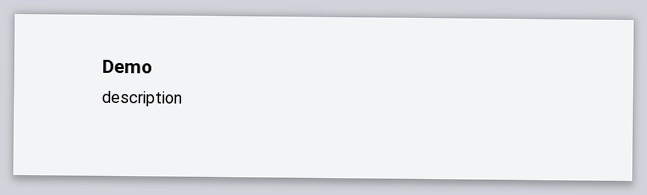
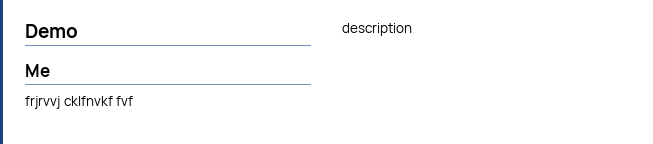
+ Me
+ frjrvvj cklfnvkf fvf

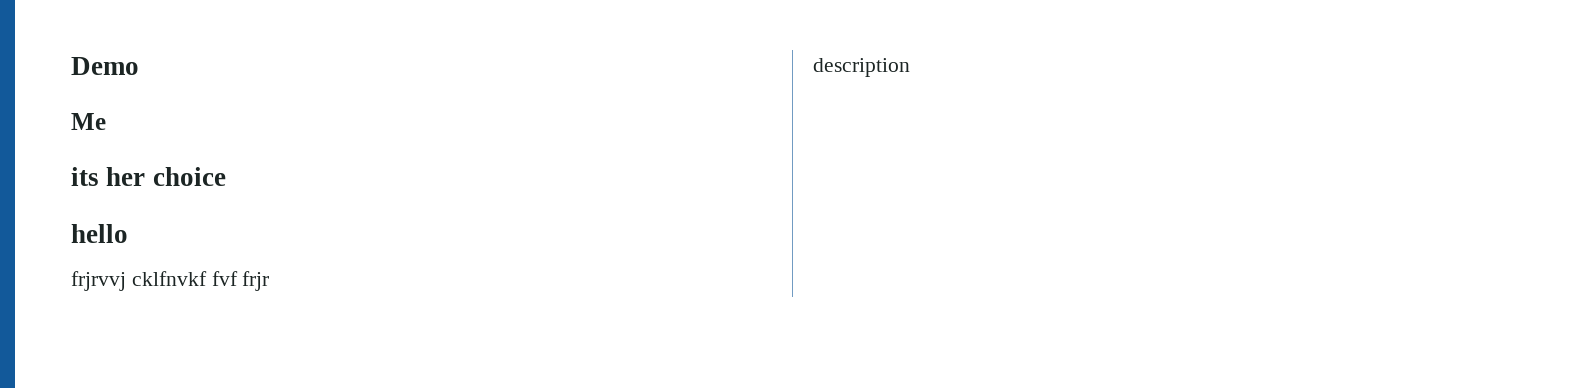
+ its her choice
+ hello
- frjrvvj cklfnvkf fvf
+ frjrvvj cklfnvkf fvf frjr

